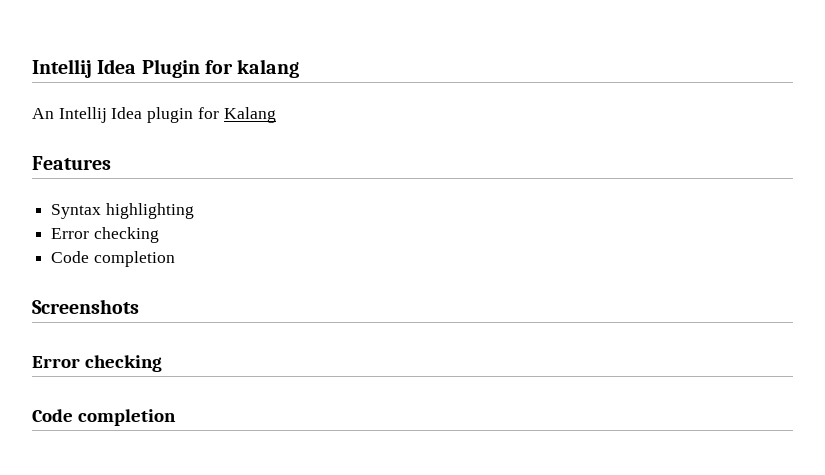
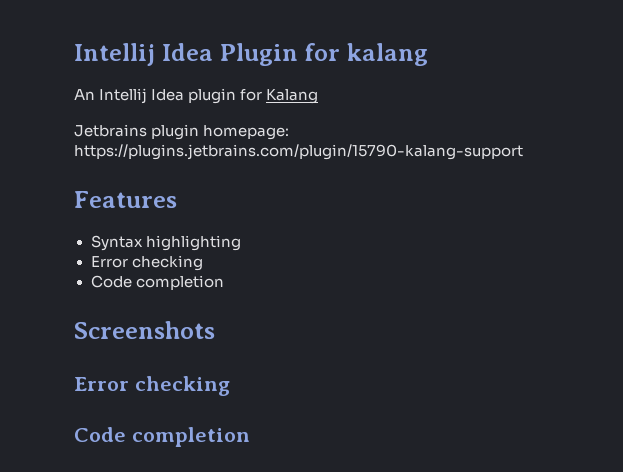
+ Jetbrains plugin homepage: https://plugins.jetbrains.com/plugin/15790-kalang-support

